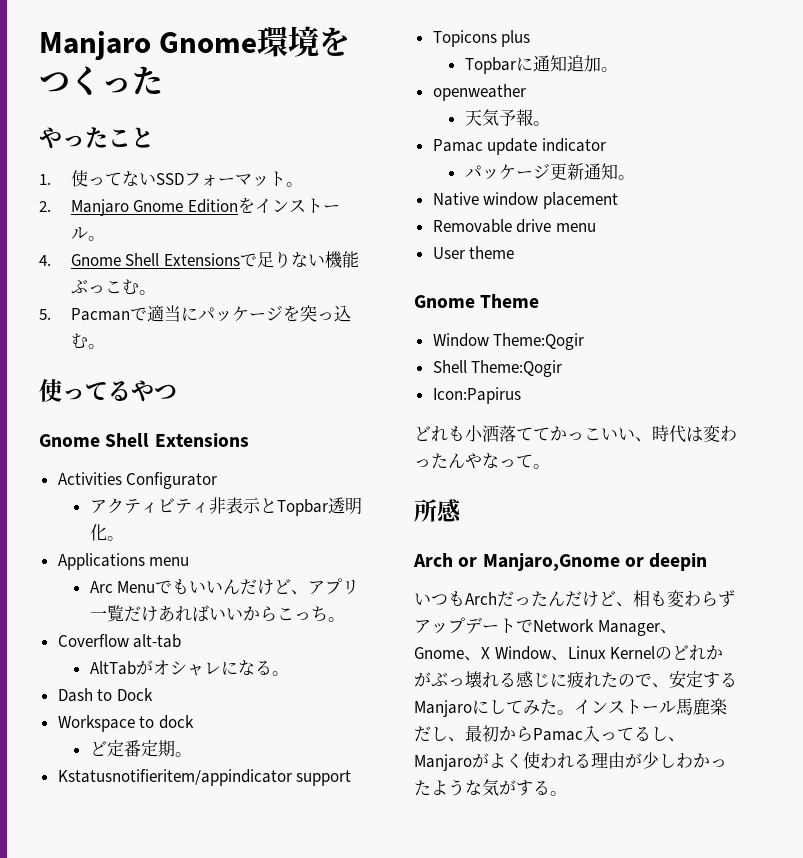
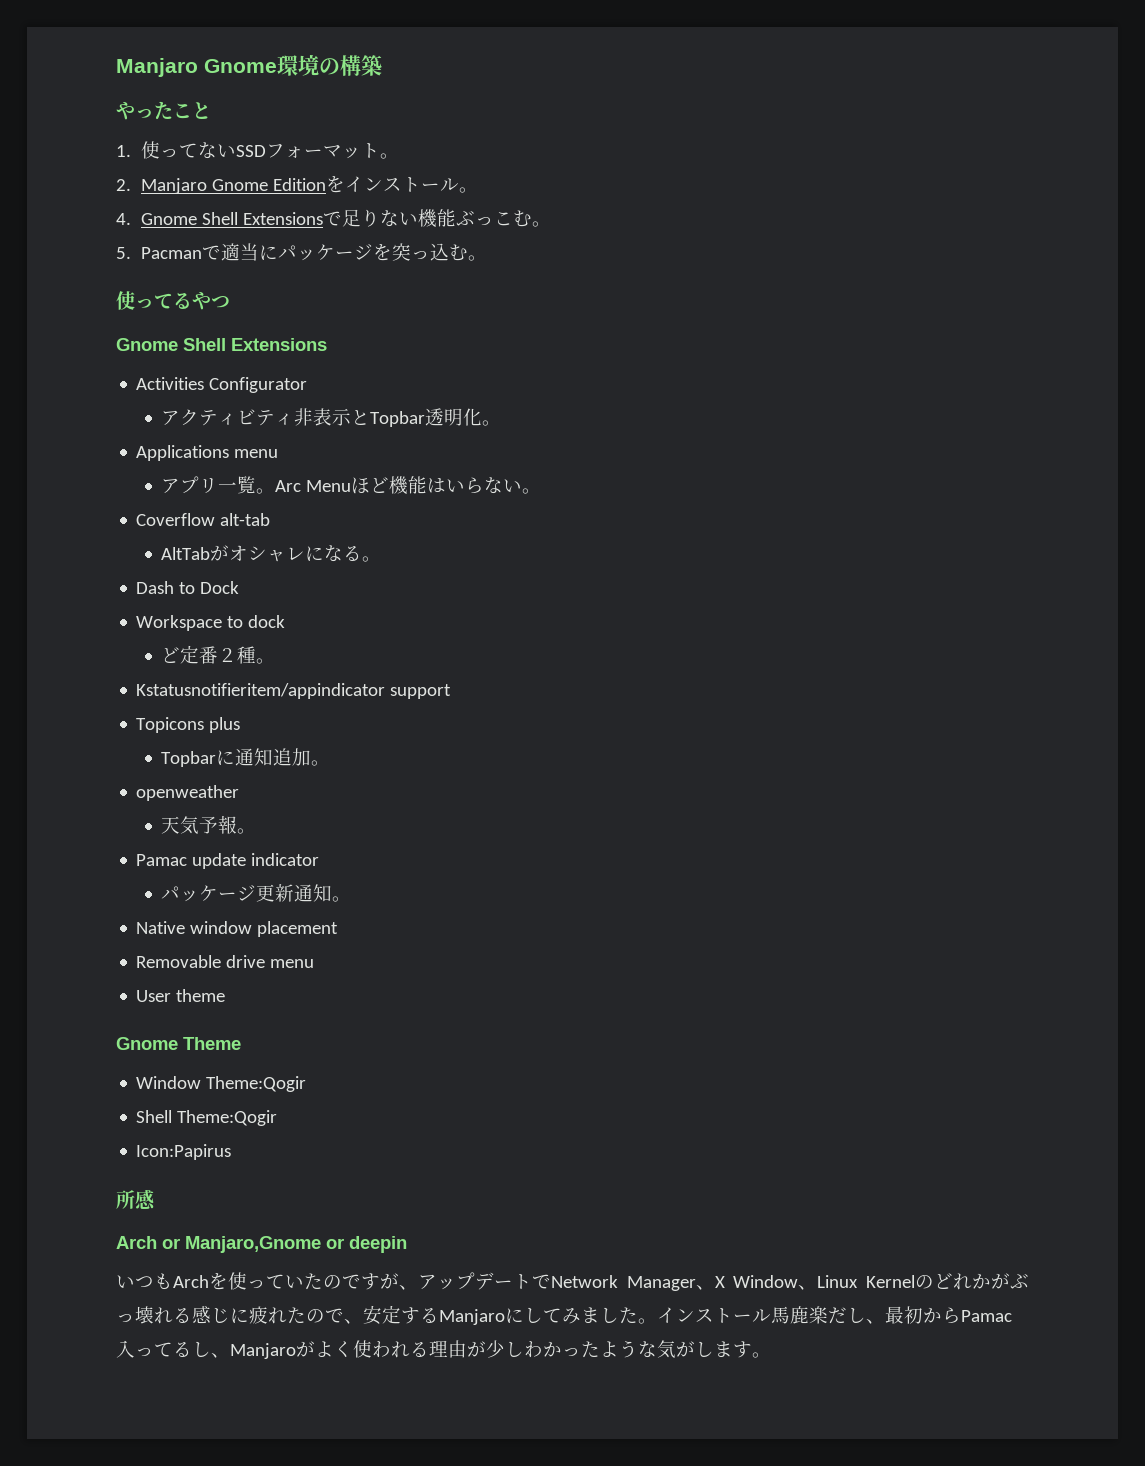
- Manjaro Gnome環境をつくった
+ Manjaro Gnome環境の構築
- Arc Menuでもいいんだけど、アプリ一覧だけあればいいからこっち。
+ アプリ一覧。Arc Menuほど機能はいらない。
- ど定番定期。
+ ど定番２種。
- どれも小洒落ててかっこいい、時代は変わったんやなって。
- いつもArchだったんだけど、相も変わらずアップデートでNetwork Manager、Gnome、X Window、Linux Kernelのどれかがぶっ壊れる感じに疲れたので、安定するManjaroにしてみた。
+ いつもArchを使っていたのですが、アップデートでNetwork Manager、X Window、Linux Kernelのどれかがぶっ壊れる感じに疲れたので、安定するManjaroにしてみました。
- インストール馬鹿楽だし、最初からPamac入ってるし、Manjaroがよく使われる理由が少しわかったような気がする。
+ インストール馬鹿楽だし、最初からPamac入ってるし、Manjaroがよく使われる理由が少しわかったような気がします。

